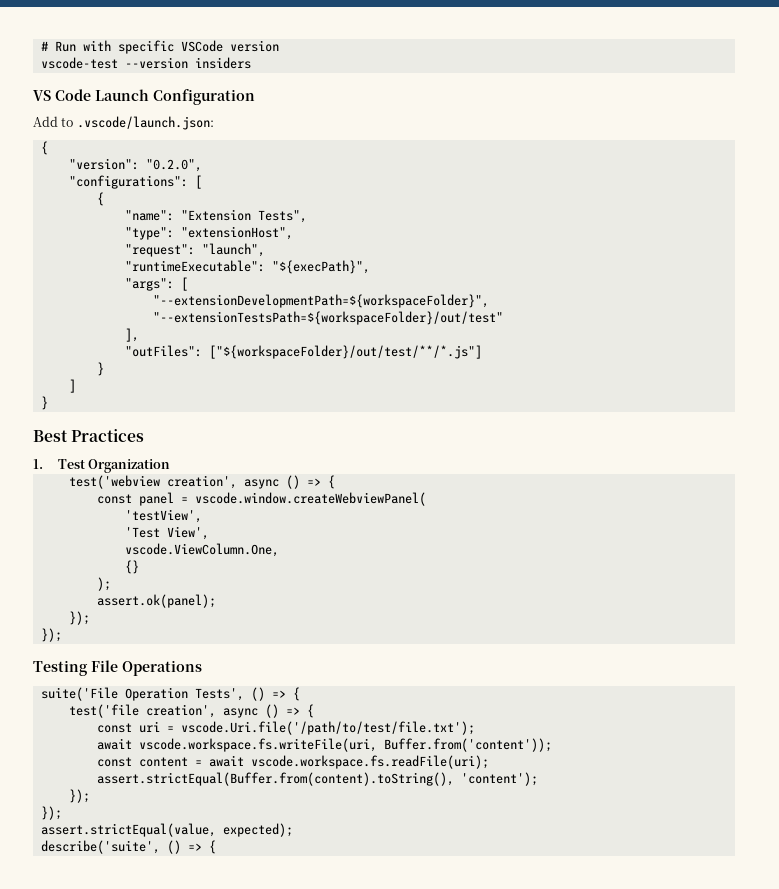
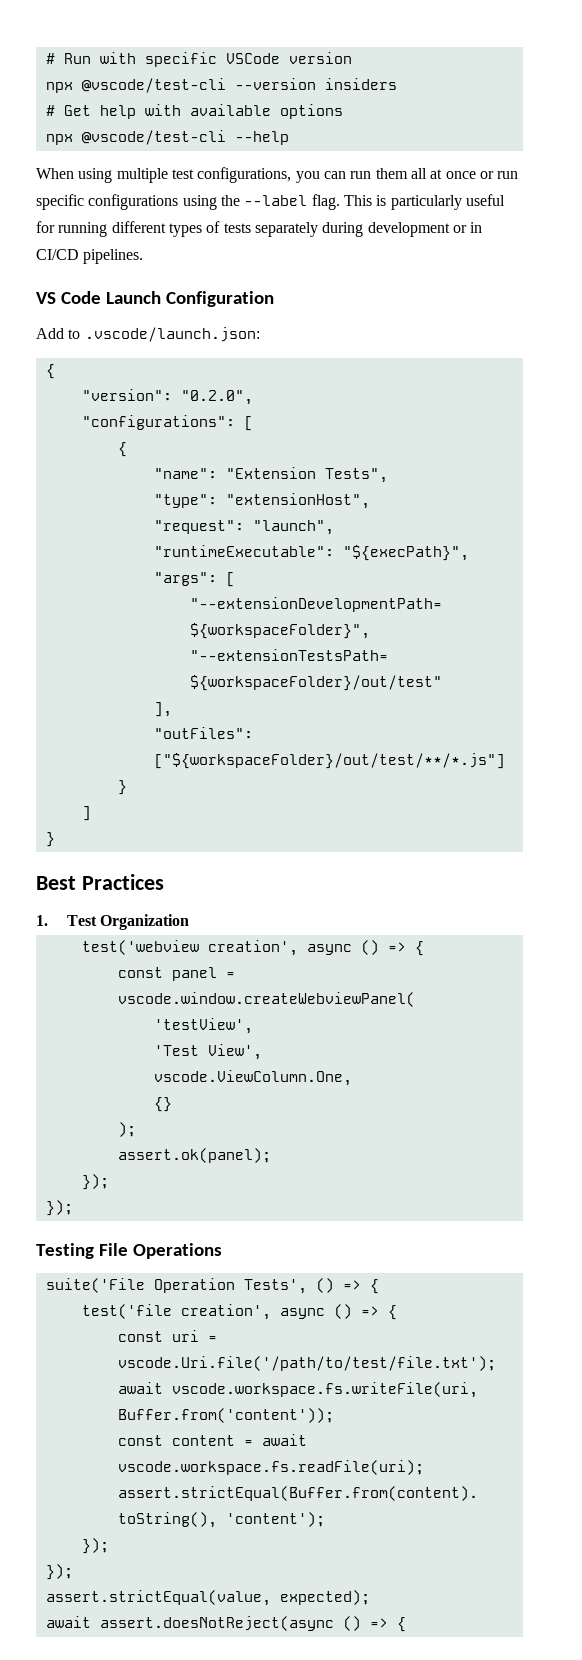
- vscode-test --version insiders
+ npx @vscode/test-cli --version insiders
+ # Get help with available options
+ npx @vscode/test-cli --help
+ When using multiple test configurations, you can run them all at once or run specific configurations using the --label flag. This is particularly useful for running different types of tests separately during development or in CI/CD pipelines.
- describe('suite', () => {
+ await assert.doesNotReject(async () => {

